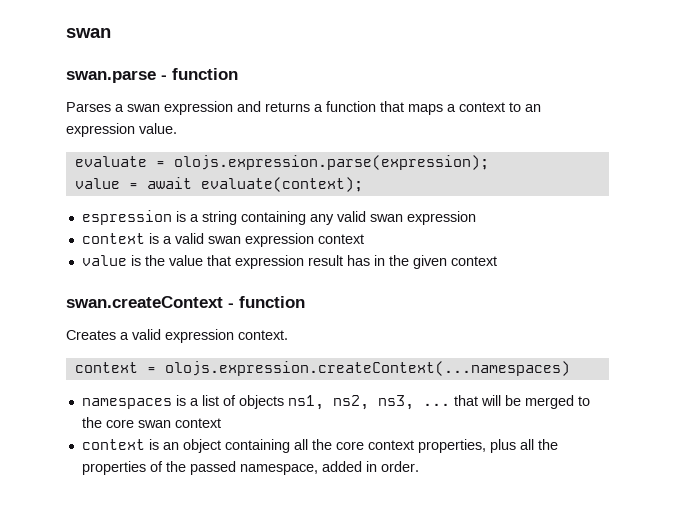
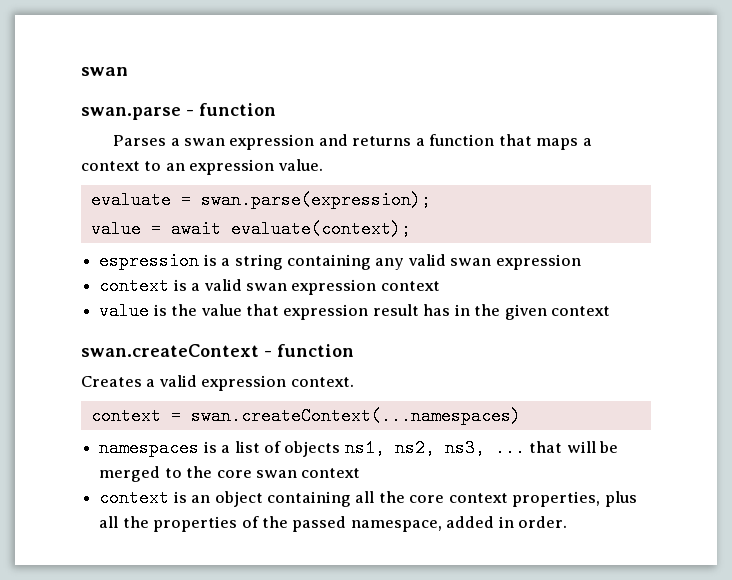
- evaluate = olojs.expression.parse(expression);
+ evaluate = swan.parse(expression);
- context = olojs.expression.createContext(...namespaces)
+ context = swan.createContext(...namespaces)

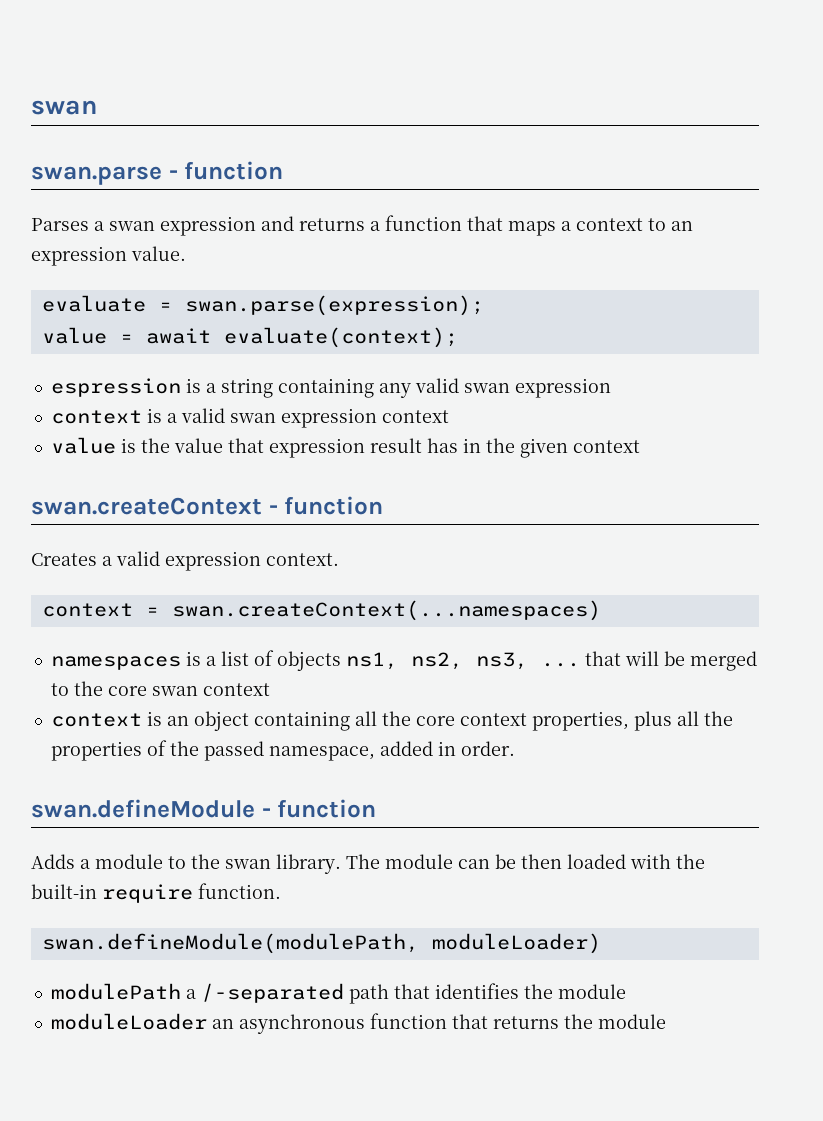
+ swan.defineModule - function
+ Adds a module to the swan library. The module can be then loaded with the built-in require function.
+ swan.defineModule(modulePath, moduleLoader)
+ modulePath a /-separated path that identifies the module
+ moduleLoader an asynchronous function that returns the module

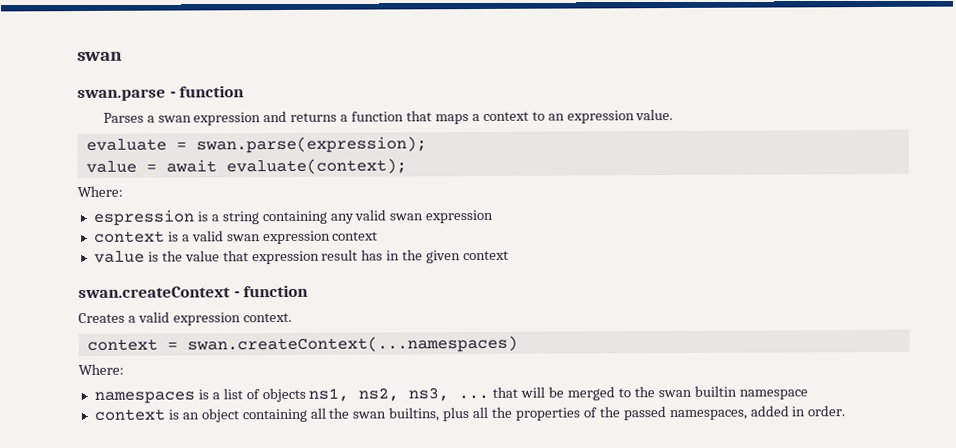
  value = await evaluate(context);
+ Where:
  context = swan.createContext(...namespaces)
+ Where:
- namespaces is a list of objects ns1, ns2, ns3, ... that will be merged to the core swan context
+ namespaces is a list of objects ns1, ns2, ns3, ... that will be merged to the swan builtin namespace
- context is an object containing all the core context properties, plus all the properties of the passed namespace, added in order.
+ context is an object containing all the swan builtins, plus all the properties of the passed namespaces, added in order.
- swan.defineModule - function
- Adds a module to the swan library. The module can be then loaded with the built-in require function.
- swan.defineModule(modulePath, moduleLoader)
- modulePath a /-separated path that identifies the module
- moduleLoader an asynchronous function that returns the module

